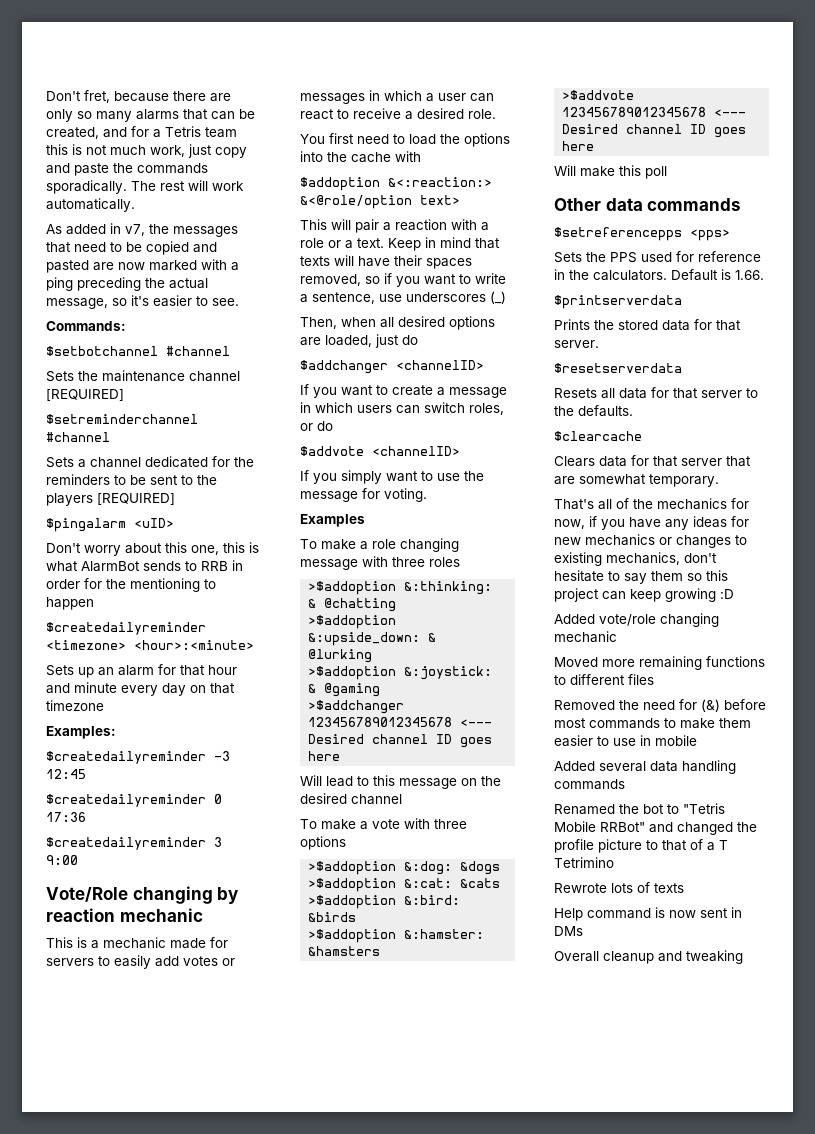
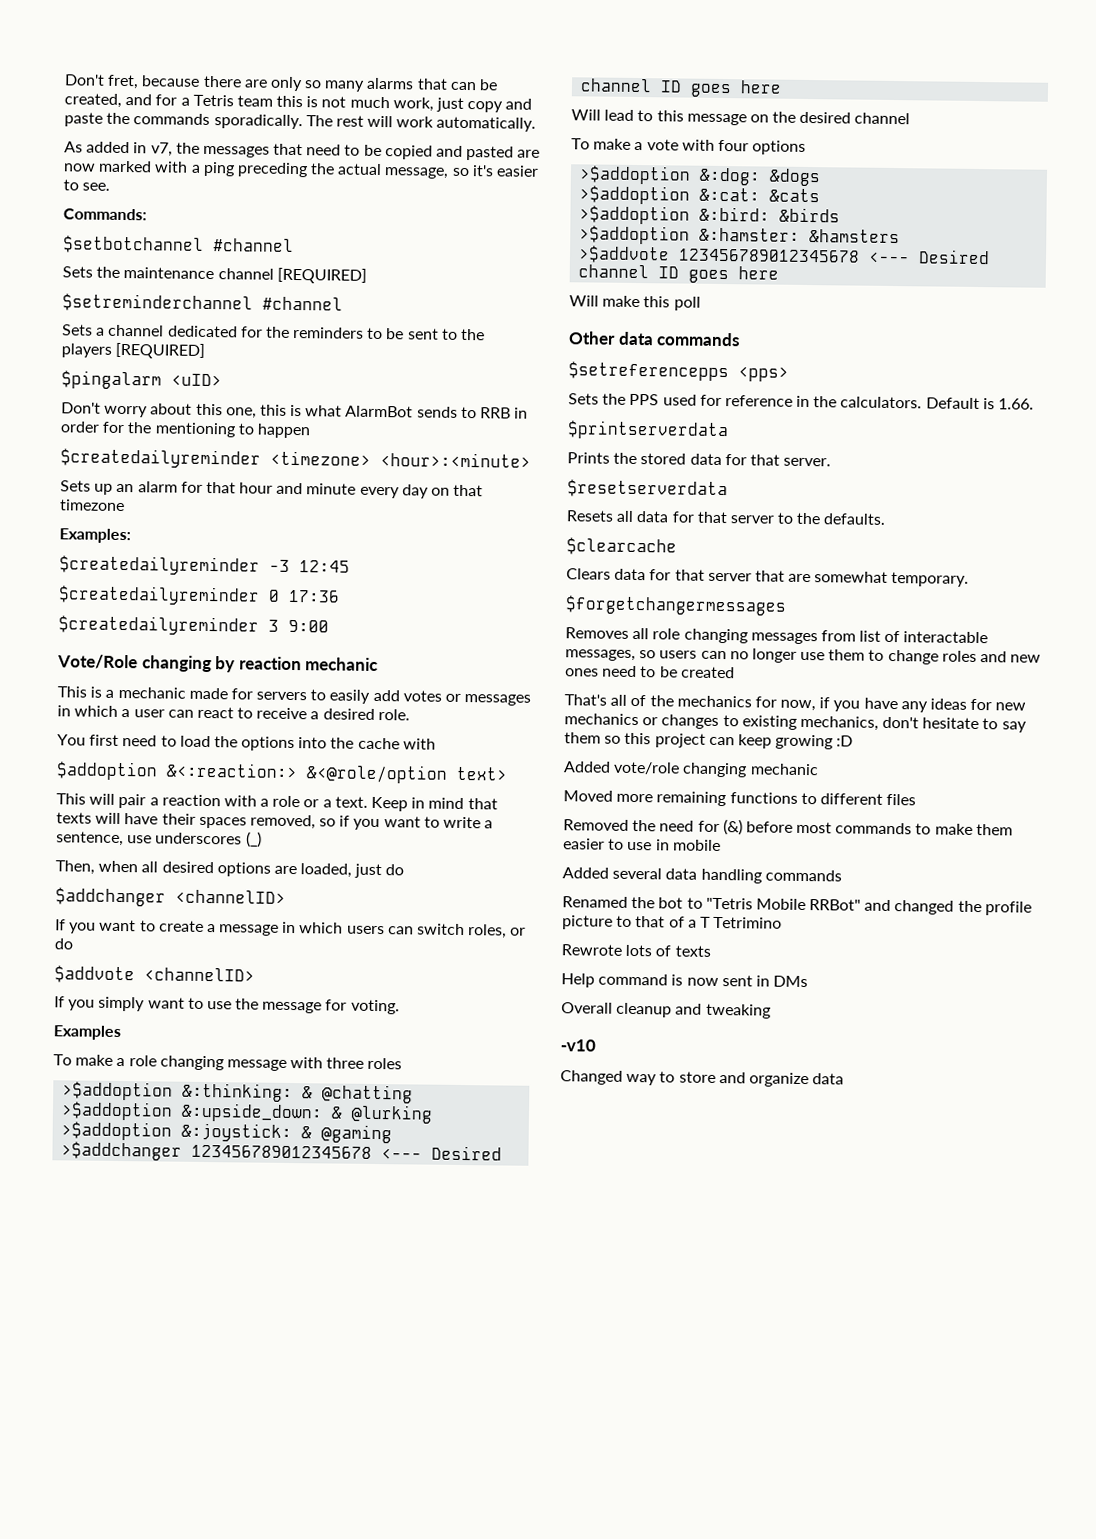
- To make a vote with three options
+ To make a vote with four options
+ $forgetchangermessages
+ Removes all role changing messages from list of interactable messages, so users can no longer use them to change roles and new ones need to be created
+ -v10
+ Changed way to store and organize data

